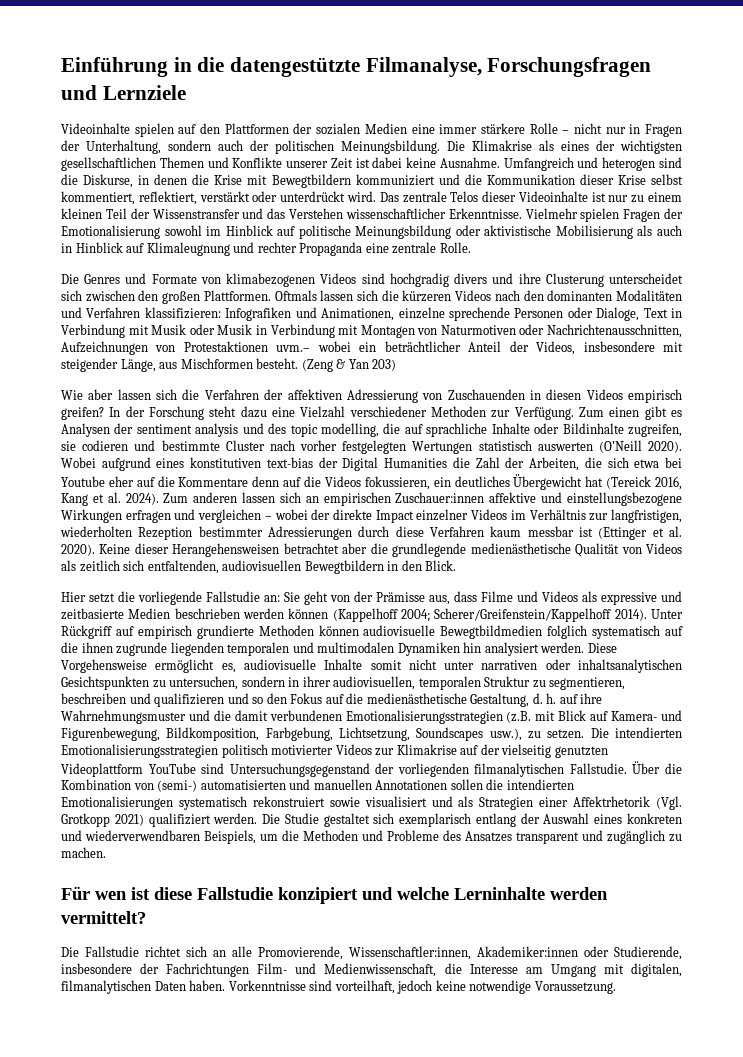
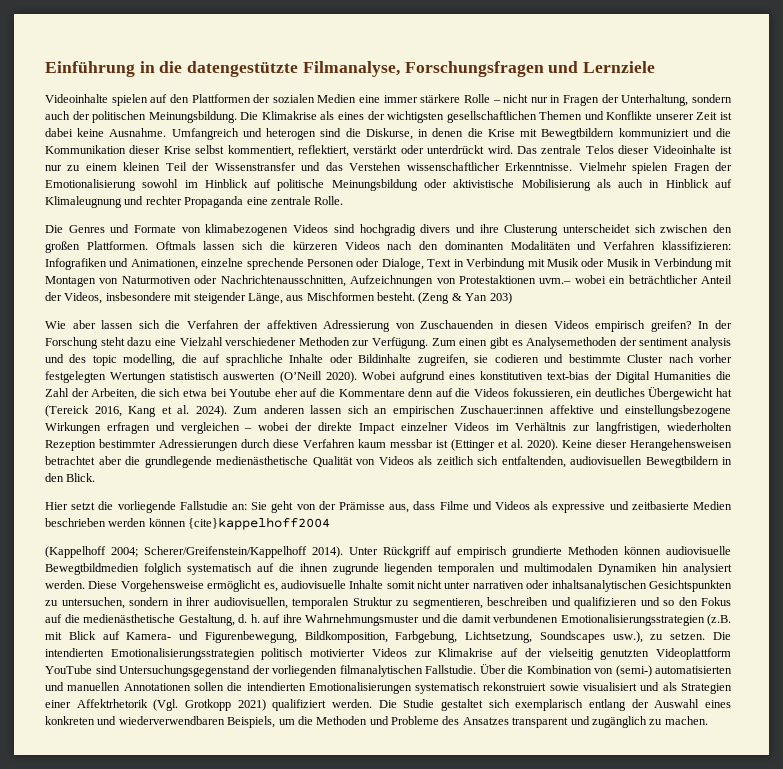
- Zum einen gibt es Analysen der sentiment analysis und des topic modelling, die auf sprachliche Inhalte oder Bildinhalte zugreifen, sie codieren und bestimmte Cluster nach vorher festgelegten Wertungen statistisch auswerten (O’Neill 2020).
+ Zum einen gibt es Analysemethoden der sentiment analysis und des topic modelling, die auf sprachliche Inhalte oder Bildinhalte zugreifen, sie codieren und bestimmte Cluster nach vorher festgelegten Wertungen statistisch auswerten (O’Neill 2020).
- Hier setzt die vorliegende Fallstudie an: Sie geht von der Prämisse aus, dass Filme und Videos als expressive und zeitbasierte Medien beschrieben werden können (Kappelhoff 2004; Scherer/Greifenstein/Kappelhoff 2014).
+ Hier setzt die vorliegende Fallstudie an: Sie geht von der Prämisse aus, dass Filme und Videos als expressive und zeitbasierte Medien beschrieben werden können {cite}kappelhoff2004
+ (Kappelhoff 2004; Scherer/Greifenstein/Kappelhoff 2014).
- Für wen ist diese Fallstudie konzipiert und welche Lerninhalte werden vermittelt?
- Die Fallstudie richtet sich an alle Promovierende, Wissenschaftler:innen, Akademiker:innen oder Studierende, insbesondere der Fachrichtungen Film- und Medienwissenschaft, die Interesse am Umgang mit digitalen, filmanalytischen Daten haben. Vorkenntnisse sind vorteilhaft, jedoch keine notwendige Voraussetzung.

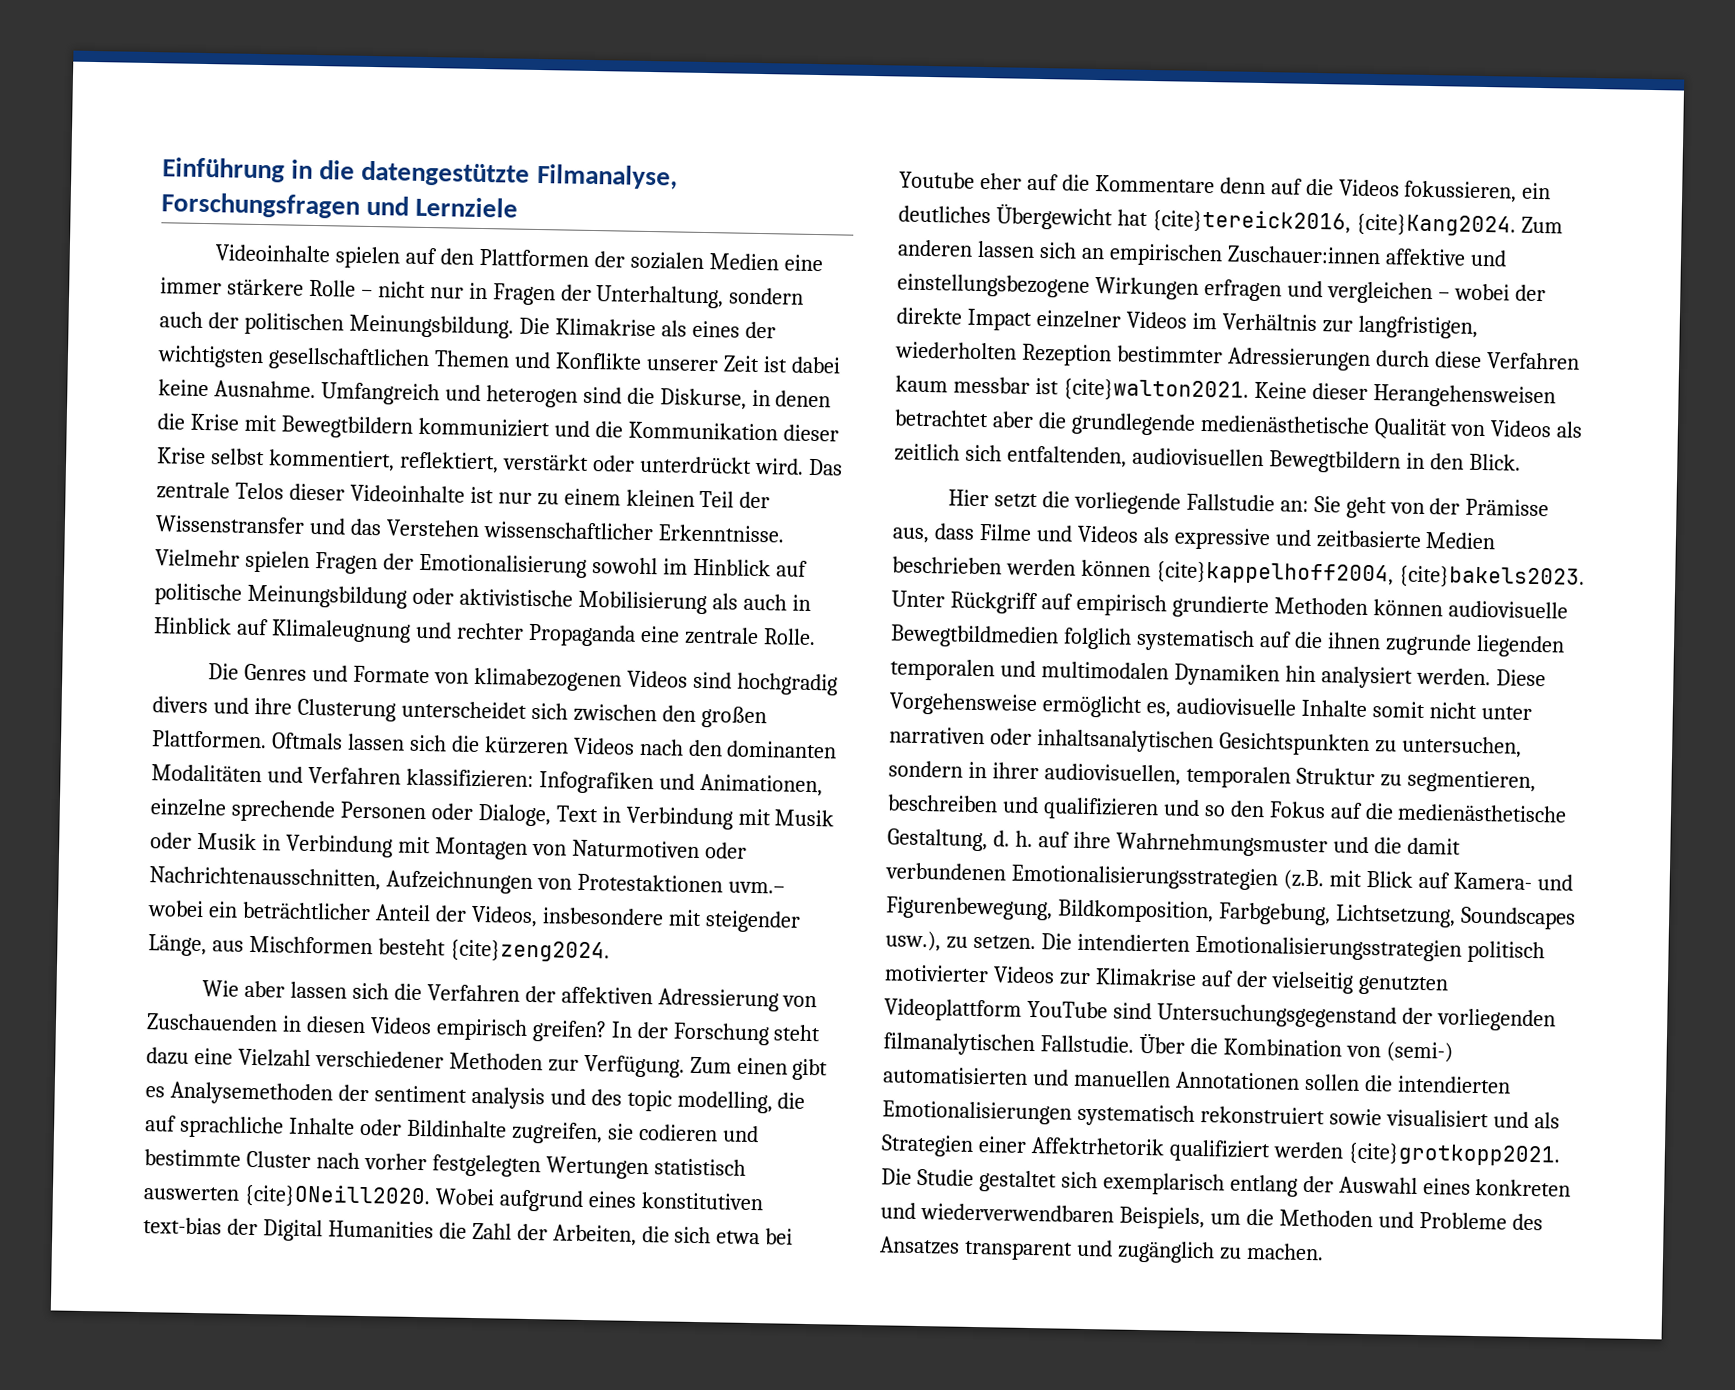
- Oftmals lassen sich die kürzeren Videos nach den dominanten Modalitäten und Verfahren klassifizieren: Infografiken und Animationen, einzelne sprechende Personen oder Dialoge, Text in Verbindung mit Musik oder Musik in Verbindung mit Montagen von Naturmotiven oder Nachrichtenausschnitten, Aufzeichnungen von Protestaktionen uvm.– wobei ein beträchtlicher Anteil der Videos, insbesondere mit steigender Länge, aus Mischformen besteht. (Zeng & Yan 203)
+ Oftmals lassen sich die kürzeren Videos nach den dominanten Modalitäten und Verfahren klassifizieren: Infografiken und Animationen, einzelne sprechende Personen oder Dialoge, Text in Verbindung mit Musik oder Musik in Verbindung mit Montagen von Naturmotiven oder Nachrichtenausschnitten, Aufzeichnungen von Protestaktionen uvm.– wobei ein beträchtlicher Anteil der Videos, insbesondere mit steigender Länge, aus Mischformen besteht {cite}zeng2024.
- Zum einen gibt es Analysemethoden der sentiment analysis und des topic modelling, die auf sprachliche Inhalte oder Bildinhalte zugreifen, sie codieren und bestimmte Cluster nach vorher festgelegten Wertungen statistisch auswerten (O’Neill 2020).
+ Zum einen gibt es Analysemethoden der sentiment analysis und des topic modelling, die auf sprachliche Inhalte oder Bildinhalte zugreifen, sie codieren und bestimmte Cluster nach vorher festgelegten Wertungen statistisch auswerten {cite}ONeill2020.
- Wobei aufgrund eines konstitutiven text-bias der Digital Humanities die Zahl der Arbeiten, die sich etwa bei Youtube eher auf die Kommentare denn auf die Videos fokussieren, ein deutliches Übergewicht hat (Tereick 2016, Kang et al. 2024).
+ Wobei aufgrund eines konstitutiven text-bias der Digital Humanities die Zahl der Arbeiten, die sich etwa bei Youtube eher auf die Kommentare denn auf die Videos fokussieren, ein deutliches Übergewicht hat {cite}tereick2016, {cite}Kang2024.
- Zum anderen lassen sich an empirischen Zuschauer:innen affektive und einstellungsbezogene Wirkungen erfragen und vergleichen – wobei der direkte Impact einzelner Videos im Verhältnis zur langfristigen, wiederholten Rezeption bestimmter Adressierungen durch diese Verfahren kaum messbar ist (Ettinger et al. 2020).
+ Zum anderen lassen sich an empirischen Zuschauer:innen affektive und einstellungsbezogene Wirkungen erfragen und vergleichen – wobei der direkte Impact einzelner Videos im Verhältnis zur langfristigen, wiederholten Rezeption bestimmter Adressierungen durch diese Verfahren kaum messbar ist {cite}walton2021.
- Hier setzt die vorliegende Fallstudie an: Sie geht von der Prämisse aus, dass Filme und Videos als expressive und zeitbasierte Medien beschrieben werden können {cite}kappelhoff2004
- (Kappelhoff 2004; Scherer/Greifenstein/Kappelhoff 2014).
+ Hier setzt die vorliegende Fallstudie an: Sie geht von der Prämisse aus, dass Filme und Videos als expressive und zeitbasierte Medien beschrieben werden können {cite}kappelhoff2004, {cite}bakels2023.
- Über die Kombination von (semi-) automatisierten und manuellen Annotationen sollen die intendierten Emotionalisierungen systematisch rekonstruiert sowie visualisiert und als Strategien einer Affektrhetorik (Vgl. Grotkopp 2021) qualifiziert werden.
+ Über die Kombination von (semi-) automatisierten und manuellen Annotationen sollen die intendierten Emotionalisierungen systematisch rekonstruiert sowie visualisiert und als Strategien einer Affektrhetorik qualifiziert werden {cite}grotkopp2021.

